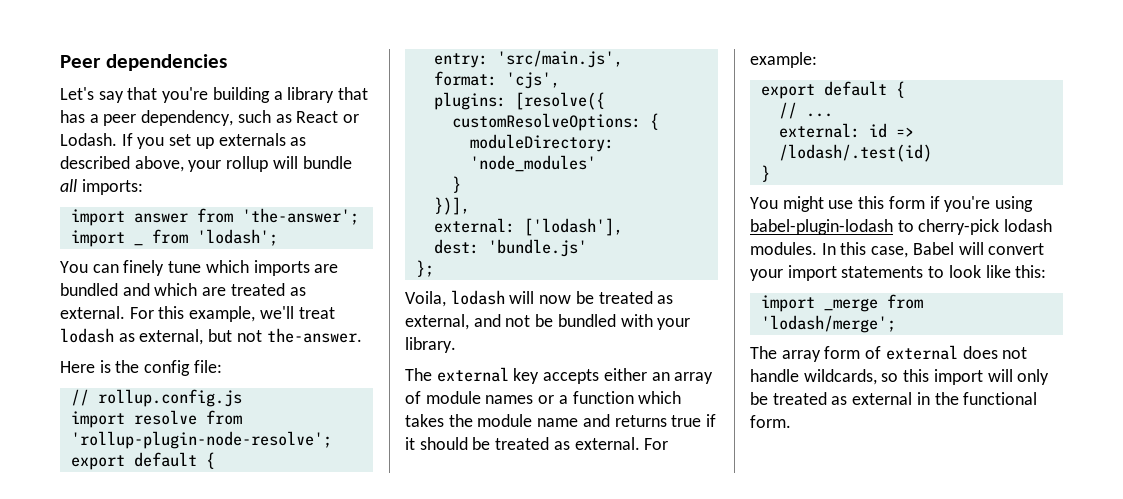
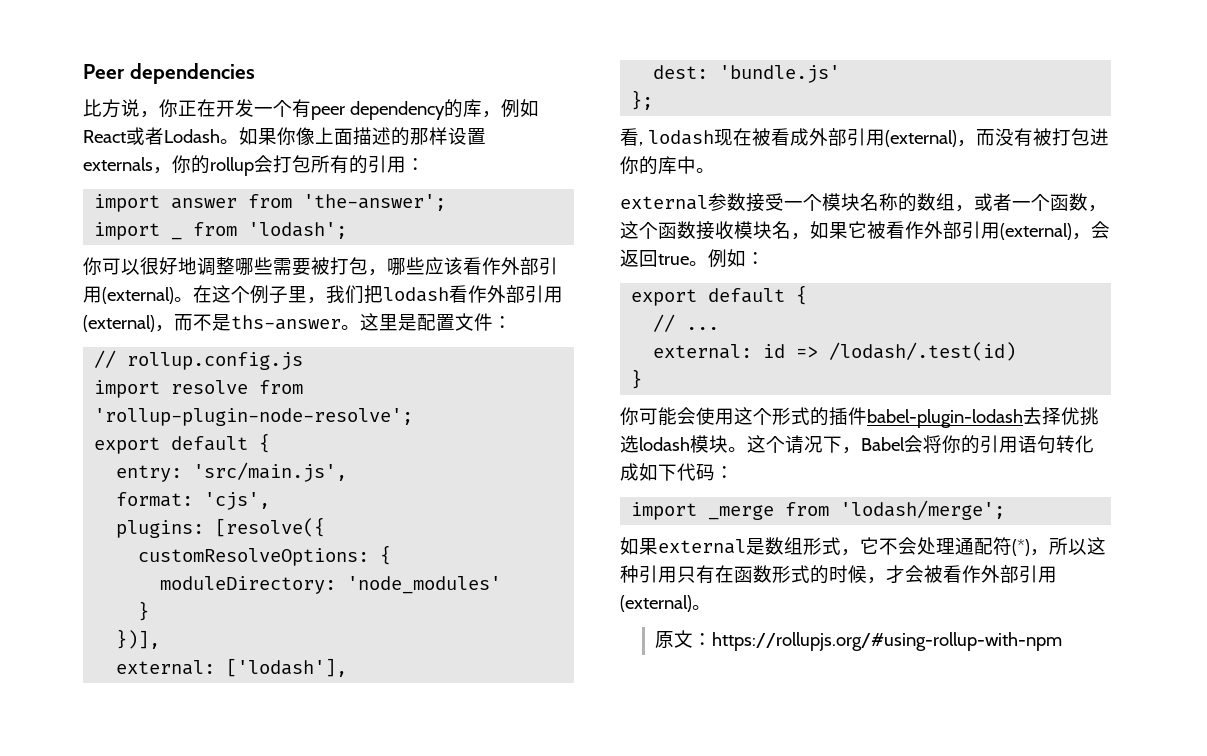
- Let's say that you're building a library that has a peer dependency, such as React or Lodash. If you set up externals as described above, your rollup will bundle all imports:
+ 比方说，你正在开发一个有peer dependency的库，例如React或者Lodash。如果你像上面描述的那样设置externals，你的rollup会打包所有的引用：
- You can finely tune which imports are bundled and which are treated as external. For this example, we'll treat lodash as external, but not the-answer.
- Here is the config file:
+ 你可以很好地调整哪些需要被打包，哪些应该看作外部引用(external)。在这个例子里，我们把lodash看作外部引用(external)，而不是ths-answer。这里是配置文件：
- Voila, lodash will now be treated as external, and not be bundled with your library.
- The external key accepts either an array of module names or a function which takes the module name and returns true if it should be treated as external. For example:
+ 看, lodash现在被看成外部引用(external)，而没有被打包进你的库中。
+ external参数接受一个模块名称的数组，或者一个函数，这个函数接收模块名，如果它被看作外部引用(external)，会返回true。例如：
- You might use this form if you're using babel-plugin-lodash to cherry-pick lodash modules. In this case, Babel will convert your import statements to look like this:
+ 你可能会使用这个形式的插件babel-plugin-lodash去择优挑选lodash模块。这个请况下，Babel会将你的引用语句转化成如下代码：
  import _merge from 'lodash/merge';
- The array form of external does not handle wildcards, so this import will only be treated as external in the functional form.
+ 如果external是数组形式，它不会处理通配符(*)，所以这种引用只有在函数形式的时候，才会被看作外部引用(external)。
+ 原文：https://rollupjs.org/#using-rollup-with-npm

